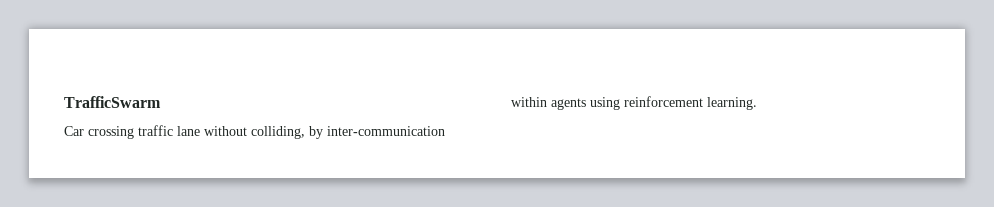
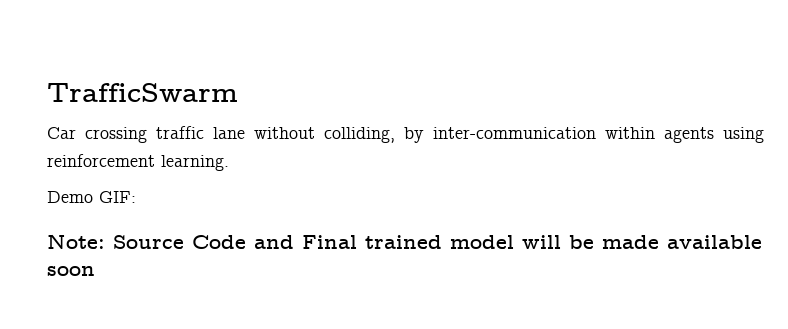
+ Demo GIF:
+ Note: Source Code and Final trained model will be made available soon

